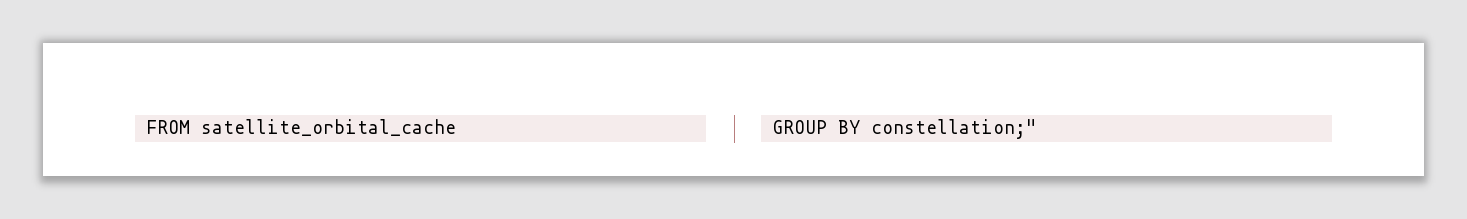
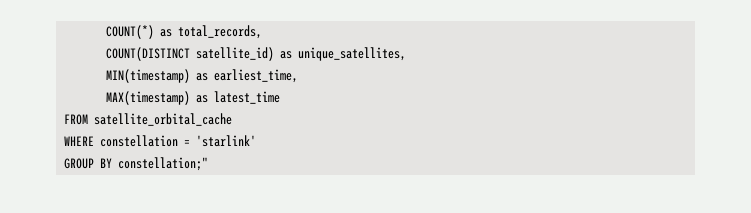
+ COUNT(*) as total_records,
+ COUNT(DISTINCT satellite_id) as unique_satellites,
+ MIN(timestamp) as earliest_time,
+ MAX(timestamp) as latest_time
  FROM satellite_orbital_cache
+ WHERE constellation = 'starlink'

